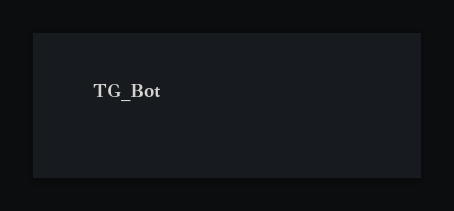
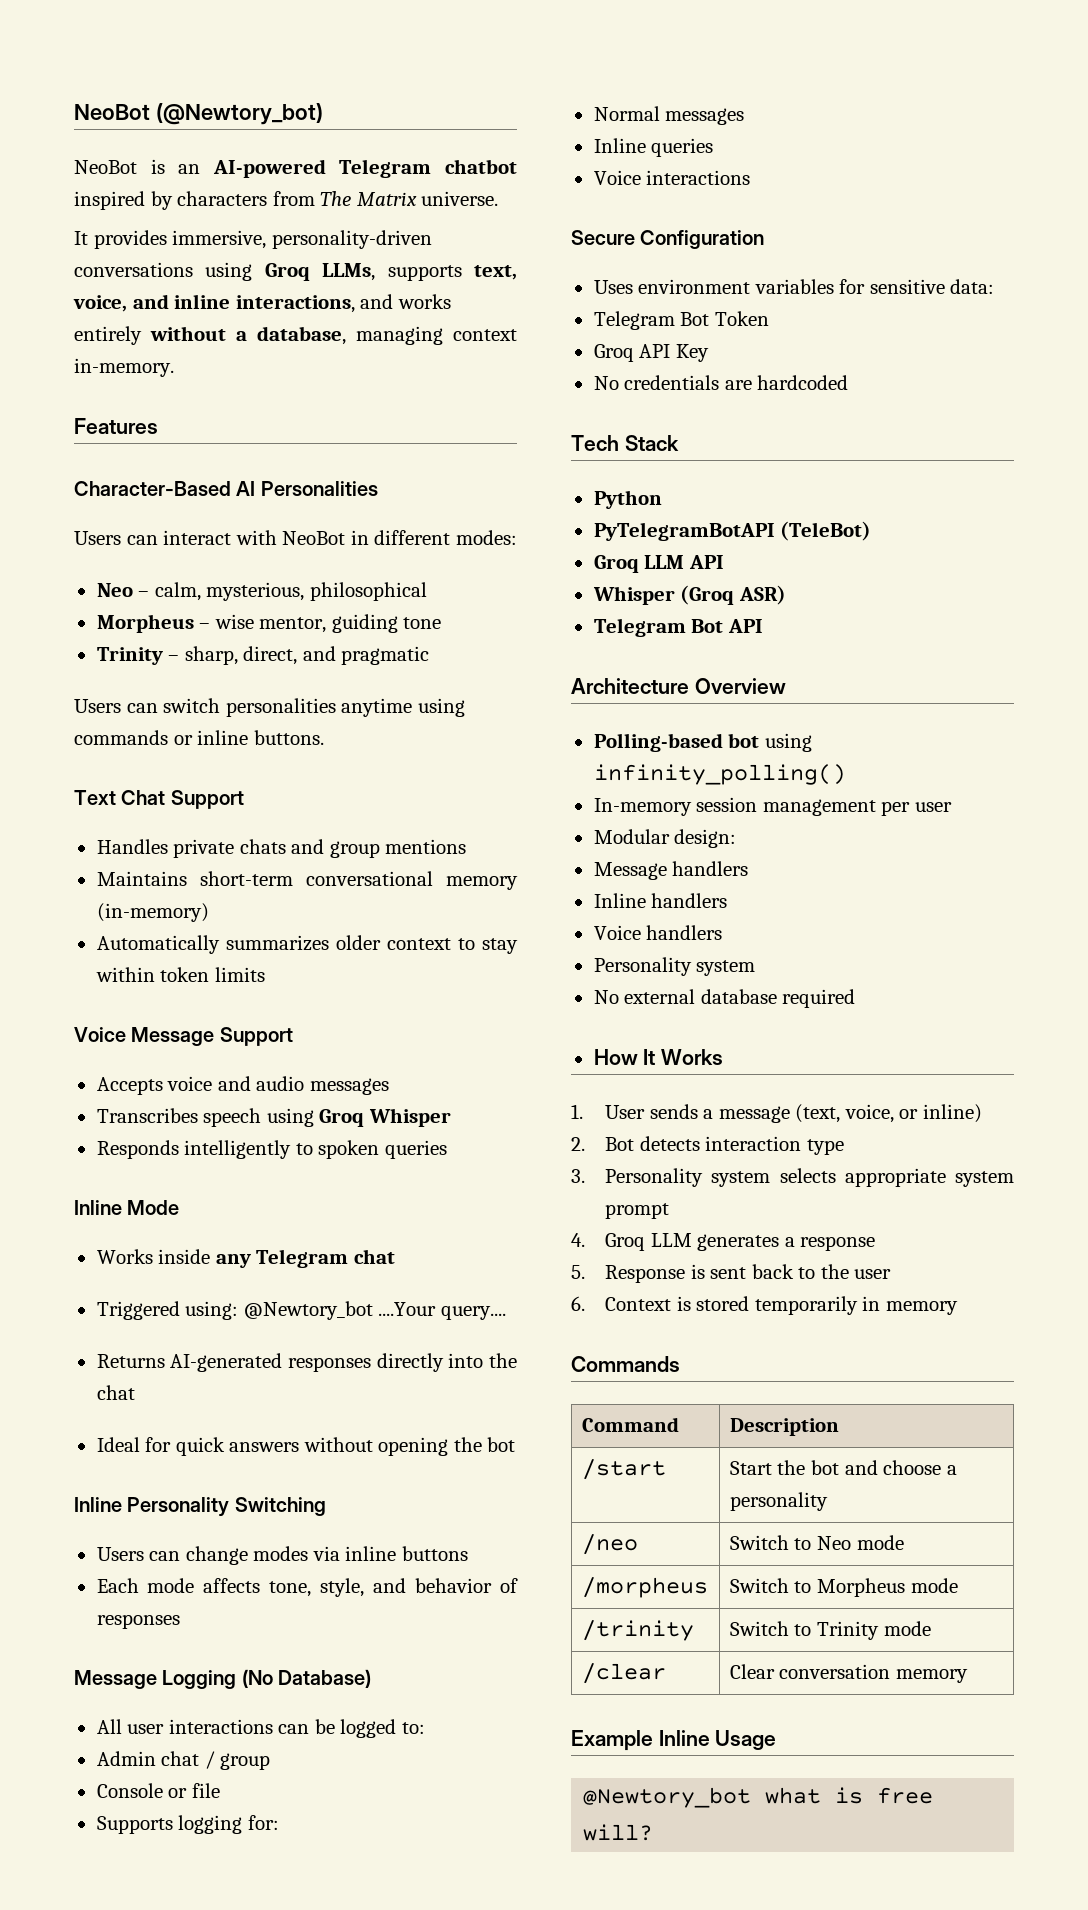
- TG_Bot
+ NeoBot (@Newtory_bot)
+ NeoBot is an AI-powered Telegram chatbot inspired by characters from The Matrix universe.
+ It provides immersive, personality-driven conversations using Groq LLMs, supports text, voice, and inline interactions, and works entirely without a database, managing context in-memory.
+ Features
+ Character-Based AI Personalities
+ Users can interact with NeoBot in different modes:
+ Neo – calm, mysterious, philosophical
+ Morpheus – wise mentor, guiding tone
+ Trinity – sharp, direct, and pragmatic
+ Users can switch personalities anytime using commands or inline buttons.
+ Text Chat Support
+ Handles private chats and group mentions
+ Maintains short-term conversational memory (in-memory)
+ Automatically summarizes older context to stay within token limits
+ Voice Message Support
+ Accepts voice and audio messages
+ Transcribes speech using Groq Whisper
+ Responds intelligently to spoken queries
+ Inline Mode
+ Works inside any Telegram chat
+ Triggered using: @Newtory_bot ....Your query....
+ Returns AI-generated responses directly into the chat
+ Ideal for quick answers without opening the bot
+ Inline Personality Switching
+ Users can change modes via inline buttons
+ Each mode affects tone, style, and behavior of responses
+ Message Logging (No Database)
+ All user interactions can be logged to:
+ Admin chat / group
+ Console or file
+ Supports logging for:
+ Normal messages
+ Inline queries
+ Voice interactions
+ Secure Configuration
+ Uses environment variables for sensitive data:
+ Telegram Bot Token
+ Groq API Key
+ No credentials are hardcoded
+ Tech Stack
+ Python
+ PyTelegramBotAPI (TeleBot)
+ Groq LLM API
+ Whisper (Groq ASR)
+ Telegram Bot API
+ Architecture Overview
+ Polling-based bot using infinity_polling()
+ In-memory session management per user
+ Modular design:
+ Message handlers
+ Inline handlers
+ Voice handlers
+ Personality system
+ No external database required
+ How It Works
+ 1. User sends a message (text, voice, or inline)
+ 2. Bot detects interaction type
+ 3. Personality system selects appropriate system prompt
+ 4. Groq LLM generates a response
+ 5. Response is sent back to the user
+ 6. Context is stored temporarily in memory
+ Commands
+ Command | Description
+ /start | Start the bot and choose a personality
+ /neo | Switch to Neo mode
+ /morpheus | Switch to Morpheus mode
+ /trinity | Switch to Trinity mode
+ /clear | Clear conversation memory
+ Example Inline Usage
+ @Newtory_bot what is free will?

